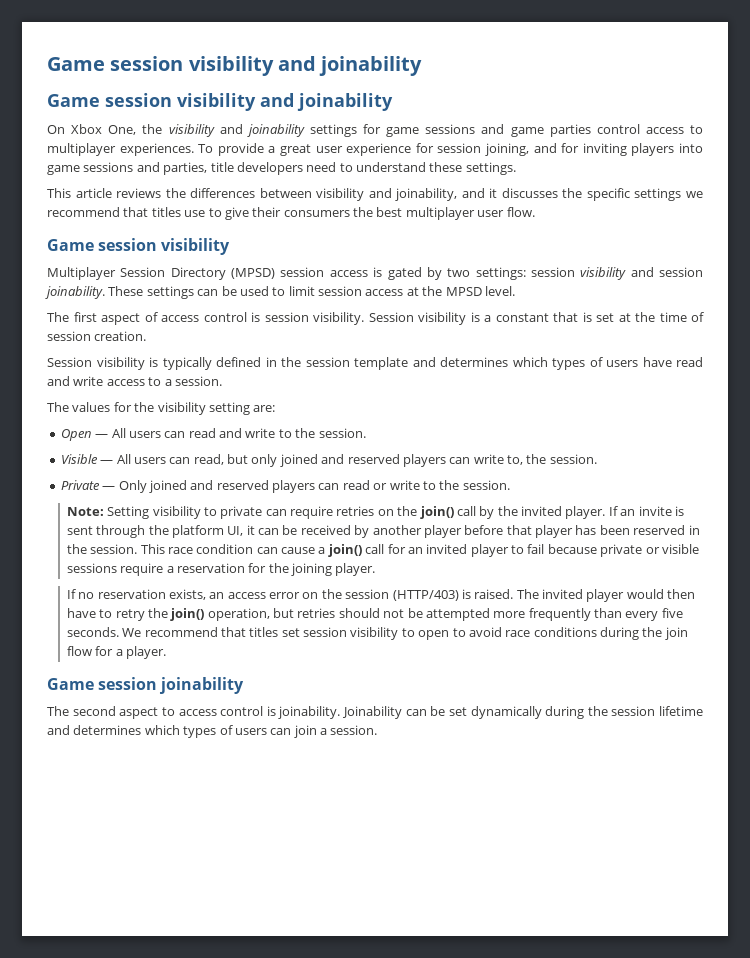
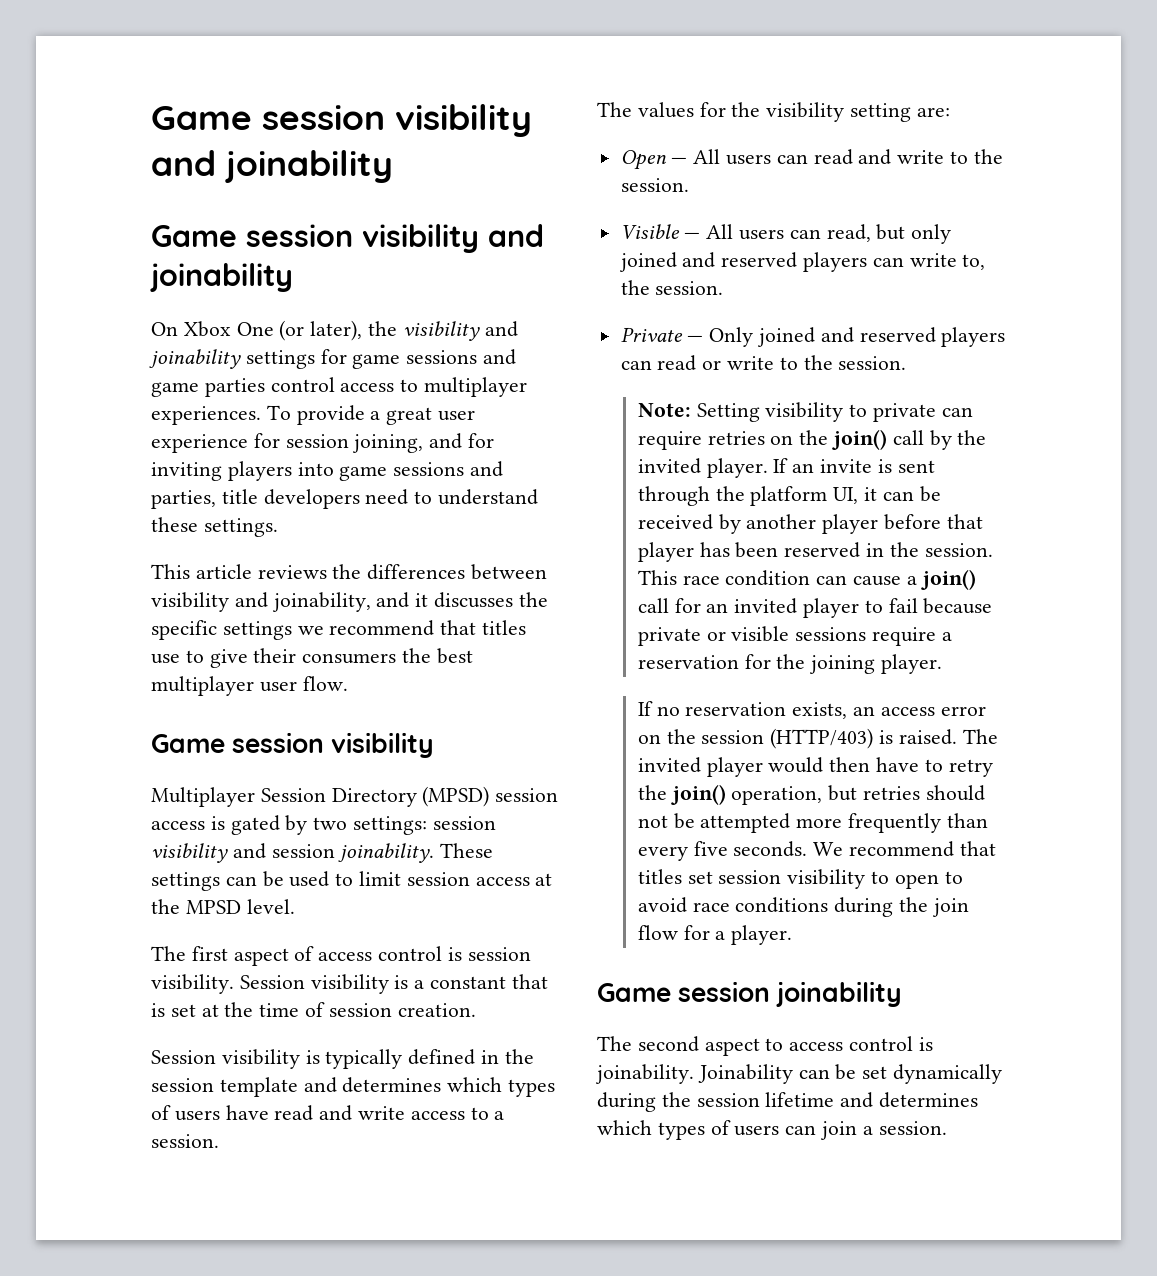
- On Xbox One, the visibility and joinability settings for game sessions and game parties control access to multiplayer experiences.
+ On Xbox One (or later), the visibility and joinability settings for game sessions and game parties control access to multiplayer experiences.

